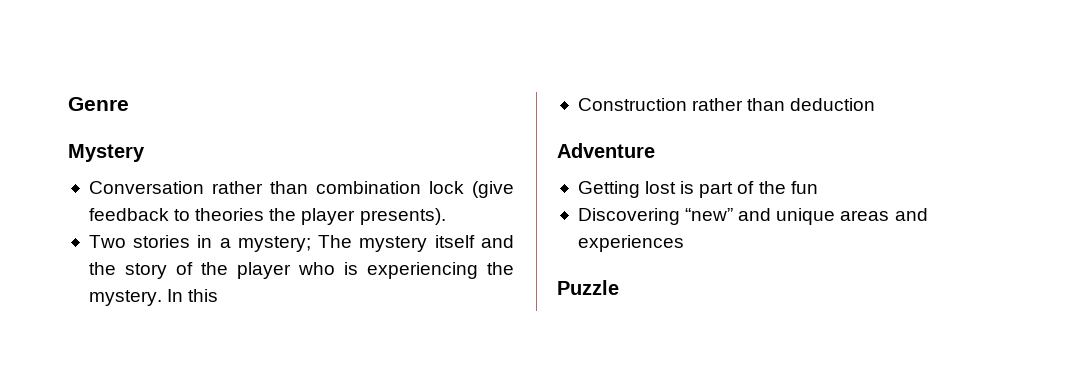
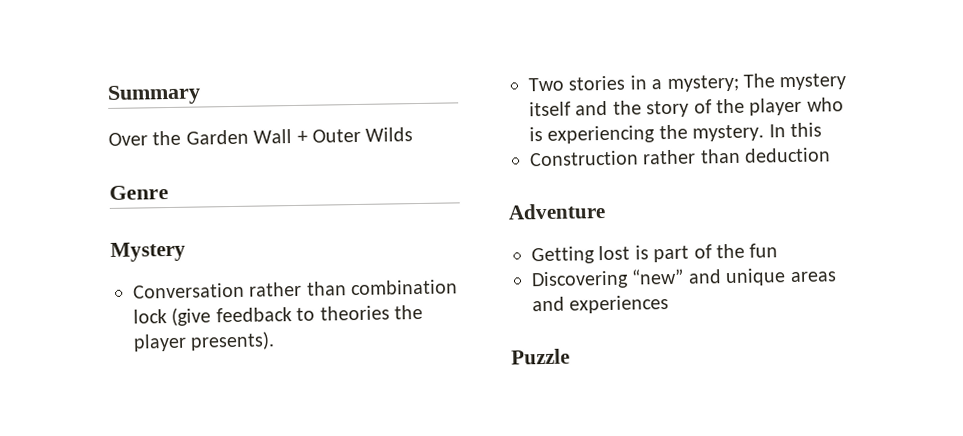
+ Summary
+ Over the Garden Wall + Outer Wilds

